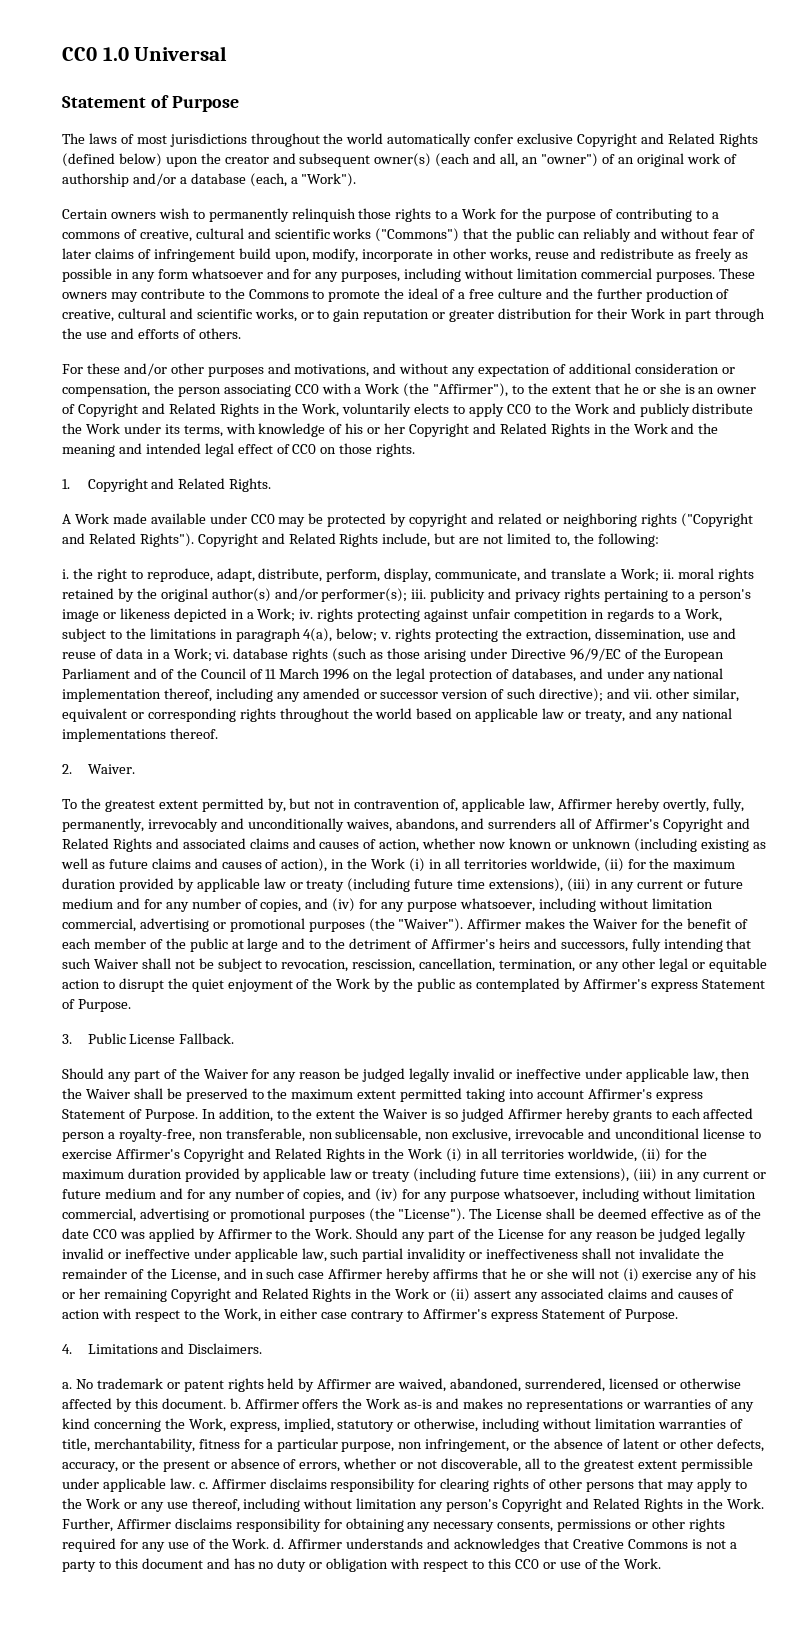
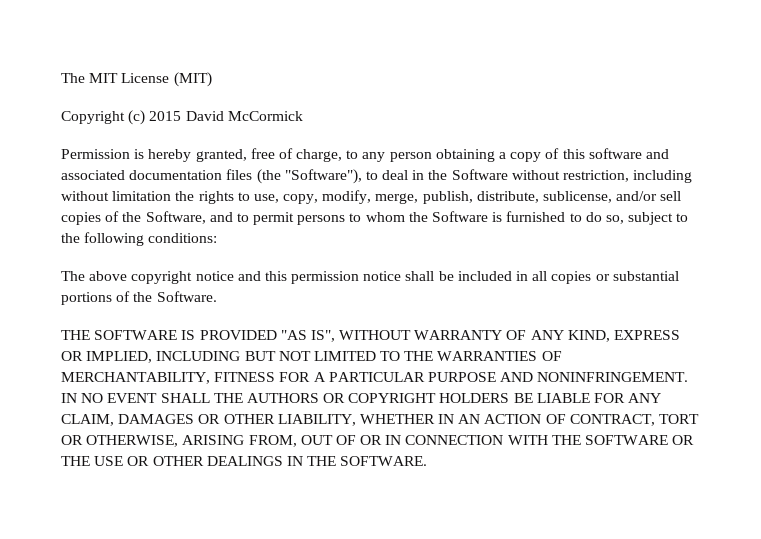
- CC0 1.0 Universal
- Statement of Purpose
- The laws of most jurisdictions throughout the world automatically confer exclusive Copyright and Related Rights (defined below) upon the creator and subsequent owner(s) (each and all, an "owner") of an original work of authorship and/or a database (each, a "Work").
- Certain owners wish to permanently relinquish those rights to a Work for the purpose of contributing to a commons of creative, cultural and scientific works ("Commons") that the public can reliably and without fear of later claims of infringement build upon, modify, incorporate in other works, reuse and redistribute as freely as possible in any form whatsoever and for any purposes, including without limitation commercial purposes. These owners may contribute to the Commons to promote the ideal of a free culture and the further production of creative, cultural and scientific works, or to gain reputation or greater distribution for their Work in part through the use and efforts of others.
- For these and/or other purposes and motivations, and without any expectation of additional consideration or compensation, the person associating CC0 with a Work (the "Affirmer"), to the extent that he or she is an owner of Copyright and Related Rights in the Work, voluntarily elects to apply CC0 to the Work and publicly distribute the Work under its terms, with knowledge of his or her Copyright and Related Rights in the Work and the meaning and intended legal effect of CC0 on those rights.
- 1. Copyright and Related Rights.
- A Work made available under CC0 may be protected by copyright and related or neighboring rights ("Copyright and Related Rights"). Copyright and Related Rights include, but are not limited to, the following:
- i. the right to reproduce, adapt, distribute, perform, display, communicate, and translate a Work; ii. moral rights retained by the original author(s) and/or performer(s); iii. publicity and privacy rights pertaining to a person's image or likeness depicted in a Work; iv. rights protecting against unfair competition in regards to a Work, subject to the limitations in paragraph 4(a), below; v. rights protecting the extraction, dissemination, use and reuse of data in a Work; vi. database rights (such as those arising under Directive 96/9/EC of the European Parliament and of the Council of 11 March 1996 on the legal protection of databases, and under any national implementation thereof, including any amended or successor version of such directive); and vii. other similar, equivalent or corresponding rights throughout the world based on applicable law or treaty, and any national implementations thereof.
- 2. Waiver.
- To the greatest extent permitted by, but not in contravention of, applicable law, Affirmer hereby overtly, fully, permanently, irrevocably and unconditionally waives, abandons, and surrenders all of Affirmer's Copyright and Related Rights and associated claims and causes of action, whether now known or unknown (including existing as well as future claims and causes of action), in the Work (i) in all territories worldwide, (ii) for the maximum duration provided by applicable law or treaty (including future time extensions), (iii) in any current or future medium and for any number of copies, and (iv) for any purpose whatsoever, including without limitation commercial, advertising or promotional purposes (the "Waiver"). Affirmer makes the Waiver for the benefit of each member of the public at large and to the detriment of Affirmer's heirs and successors, fully intending that such Waiver shall not be subject to revocation, rescission, cancellation, termination, or any other legal or equitable action to disrupt the quiet enjoyment of the Work by the public as contemplated by Affirmer's express Statement of Purpose.
- 3. Public License Fallback.
- Should any part of the Waiver for any reason be judged legally invalid or ineffective under applicable law, then the Waiver shall be preserved to the maximum extent permitted taking into account Affirmer's express Statement of Purpose. In addition, to the extent the Waiver is so judged Affirmer hereby grants to each affected person a royalty-free, non transferable, non sublicensable, non exclusive, irrevocable and unconditional license to exercise Affirmer's Copyright and Related Rights in the Work (i) in all territories worldwide, (ii) for the maximum duration provided by applicable law or treaty (including future time extensions), (iii) in any current or future medium and for any number of copies, and (iv) for any purpose whatsoever, including without limitation commercial, advertising or promotional purposes (the "License"). The License shall be deemed effective as of the date CC0 was applied by Affirmer to the Work. Should any part of the License for any reason be judged legally invalid or ineffective under applicable law, such partial invalidity or ineffectiveness shall not invalidate the remainder of the License, and in such case Affirmer hereby affirms that he or she will not (i) exercise any of his or her remaining Copyright and Related Rights in the Work or (ii) assert any associated claims and causes of action with respect to the Work, in either case contrary to Affirmer's express Statement of Purpose.
- 4. Limitations and Disclaimers.
- a. No trademark or patent rights held by Affirmer are waived, abandoned, surrendered, licensed or otherwise affected by this document. b. Affirmer offers the Work as-is and makes no representations or warranties of any kind concerning the Work, express, implied, statutory or otherwise, including without limitation warranties of title, merchantability, fitness for a particular purpose, non infringement, or the absence of latent or other defects, accuracy, or the present or absence of errors, whether or not discoverable, all to the greatest extent permissible under applicable law. c. Affirmer disclaims responsibility for clearing rights of other persons that may apply to the Work or any use thereof, including without limitation any person's Copyright and Related Rights in the Work. Further, Affirmer disclaims responsibility for obtaining any necessary consents, permissions or other rights required for any use of the Work. d. Affirmer understands and acknowledges that Creative Commons is not a party to this document and has no duty or obligation with respect to this CC0 or use of the Work.
+ The MIT License (MIT)
+ Copyright (c) 2015 David McCormick
+ Permission is hereby granted, free of charge, to any person obtaining a copy of this software and associated documentation files (the "Software"), to deal in the Software without restriction, including without limitation the rights to use, copy, modify, merge, publish, distribute, sublicense, and/or sell copies of the Software, and to permit persons to whom the Software is furnished to do so, subject to the following conditions:
+ The above copyright notice and this permission notice shall be included in all copies or substantial portions of the Software.
+ THE SOFTWARE IS PROVIDED "AS IS", WITHOUT WARRANTY OF ANY KIND, EXPRESS OR IMPLIED, INCLUDING BUT NOT LIMITED TO THE WARRANTIES OF MERCHANTABILITY, FITNESS FOR A PARTICULAR PURPOSE AND NONINFRINGEMENT. IN NO EVENT SHALL THE AUTHORS OR COPYRIGHT HOLDERS BE LIABLE FOR ANY CLAIM, DAMAGES OR OTHER LIABILITY, WHETHER IN AN ACTION OF CONTRACT, TORT OR OTHERWISE, ARISING FROM, OUT OF OR IN CONNECTION WITH THE SOFTWARE OR THE USE OR OTHER DEALINGS IN THE SOFTWARE.

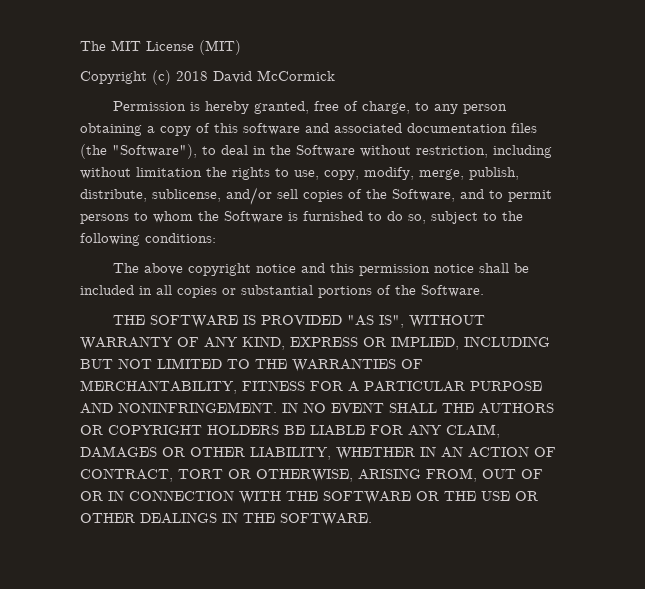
- Copyright (c) 2015 David McCormick
+ Copyright (c) 2018 David McCormick

